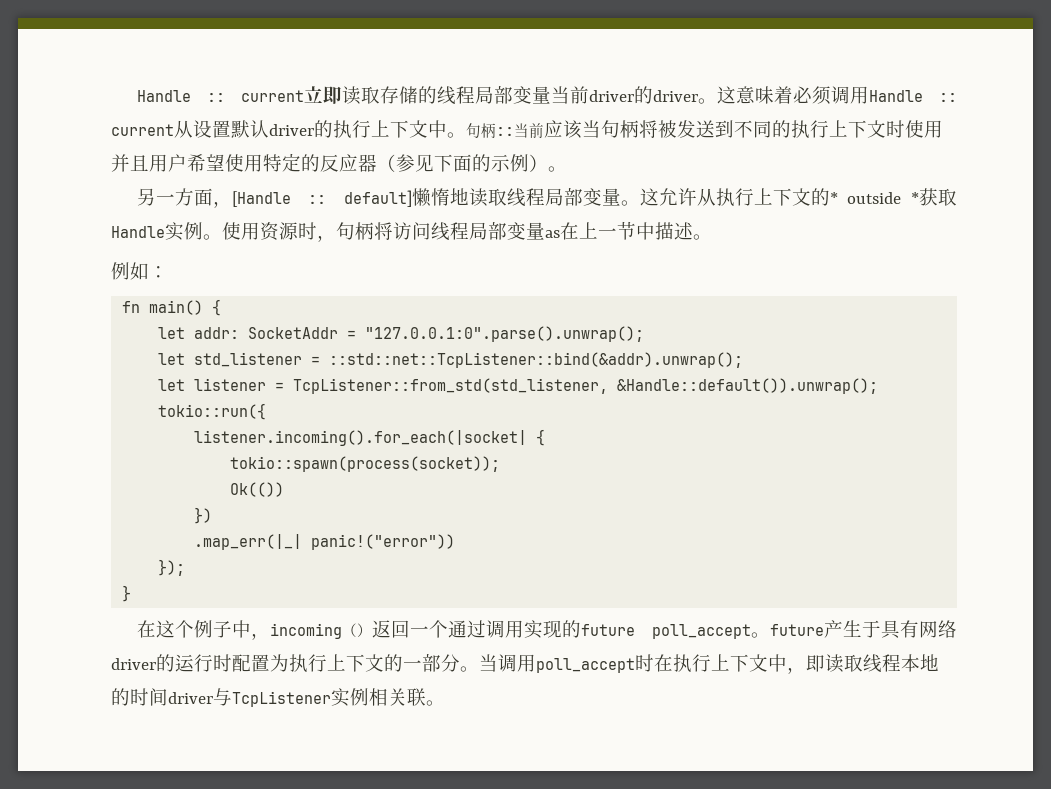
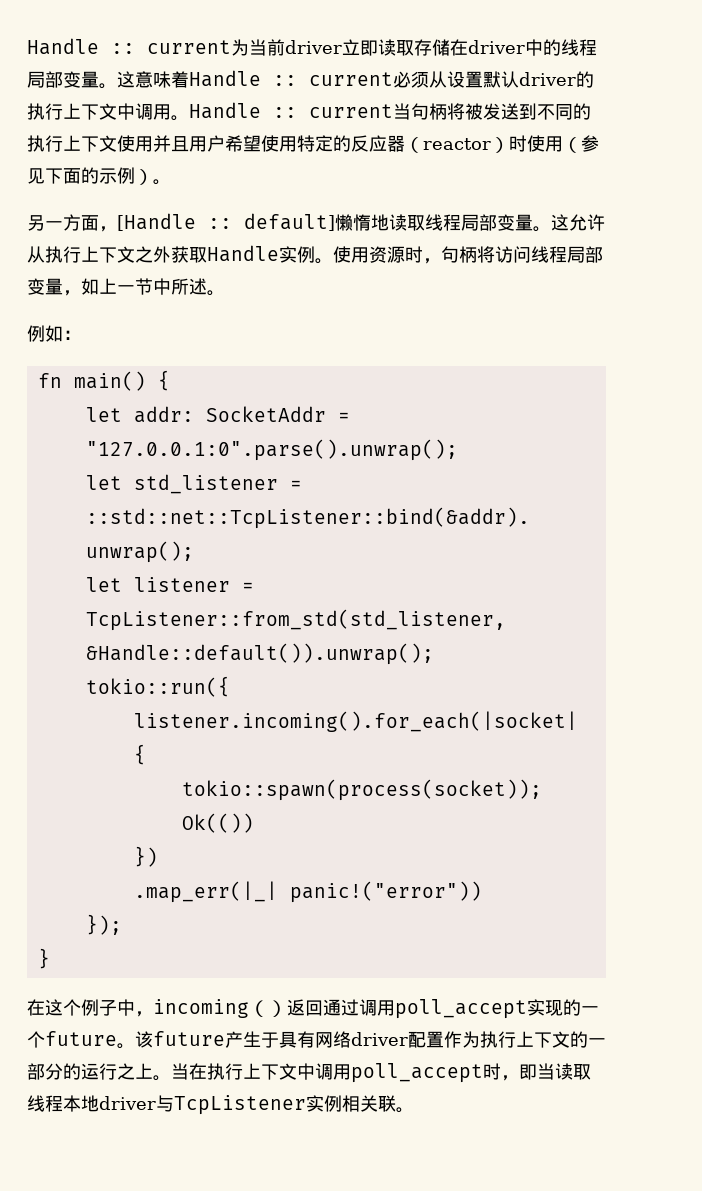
- Handle :: current立即读取存储的线程局部变量当前driver的driver。
+ Handle :: current为当前driver立即读取存储在driver中的线程局部变量。
- 这意味着必须调用Handle :: current从设置默认driver的执行上下文中。句柄::当前应该当句柄将被发送到不同的执行上下文时使用并且用户希望使用特定的反应器（参见下面的示例）。
+ 这意味着Handle :: current必须从设置默认driver的执行上下文中调用。Handle :: current当句柄将被发送到不同的执行上下文使用并且用户希望使用特定的反应器（reactor）时使用（参见下面的示例）。
- 这允许从执行上下文的* outside *获取Handle实例。
+ 这允许从执行上下文之外获取Handle实例。
- 使用资源时，句柄将访问线程局部变量as在上一节中描述。
+ 使用资源时，句柄将访问线程局部变量，如上一节中所述。
- 在这个例子中，incoming（）返回一个通过调用实现的future poll_accept。future产生于具有网络driver的运行时配置为执行上下文的一部分。当调用poll_accept时在执行上下文中，即读取线程本地的时间driver与TcpListener实例相关联。
+ 在这个例子中，incoming（）返回通过调用poll_accept实现的一个future。该future产生于具有网络driver配置作为执行上下文的一部分的运行之上。当在执行上下文中调用poll_accept时，即当读取线程本地driver与TcpListener实例相关联。

